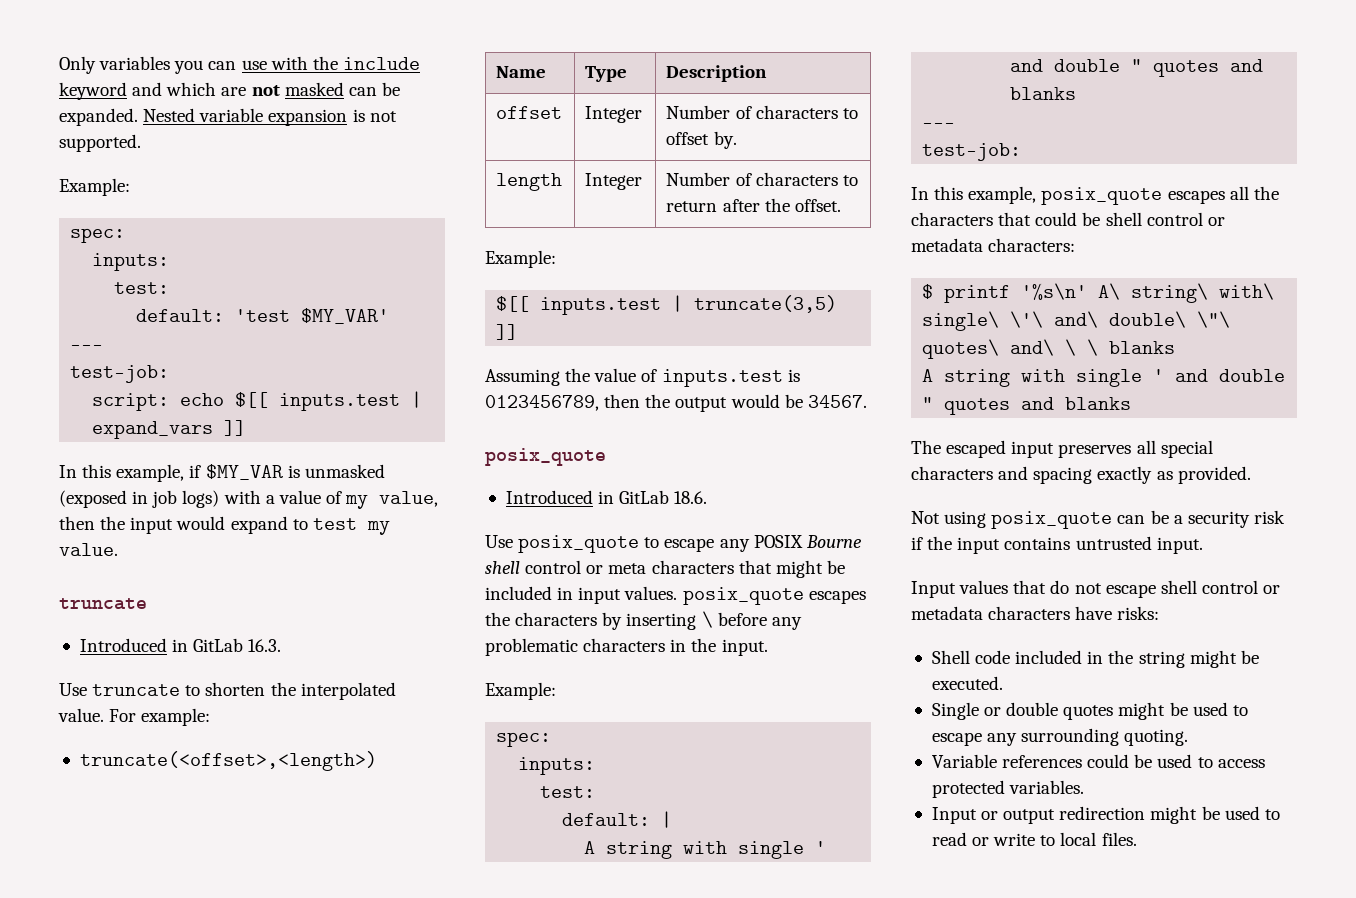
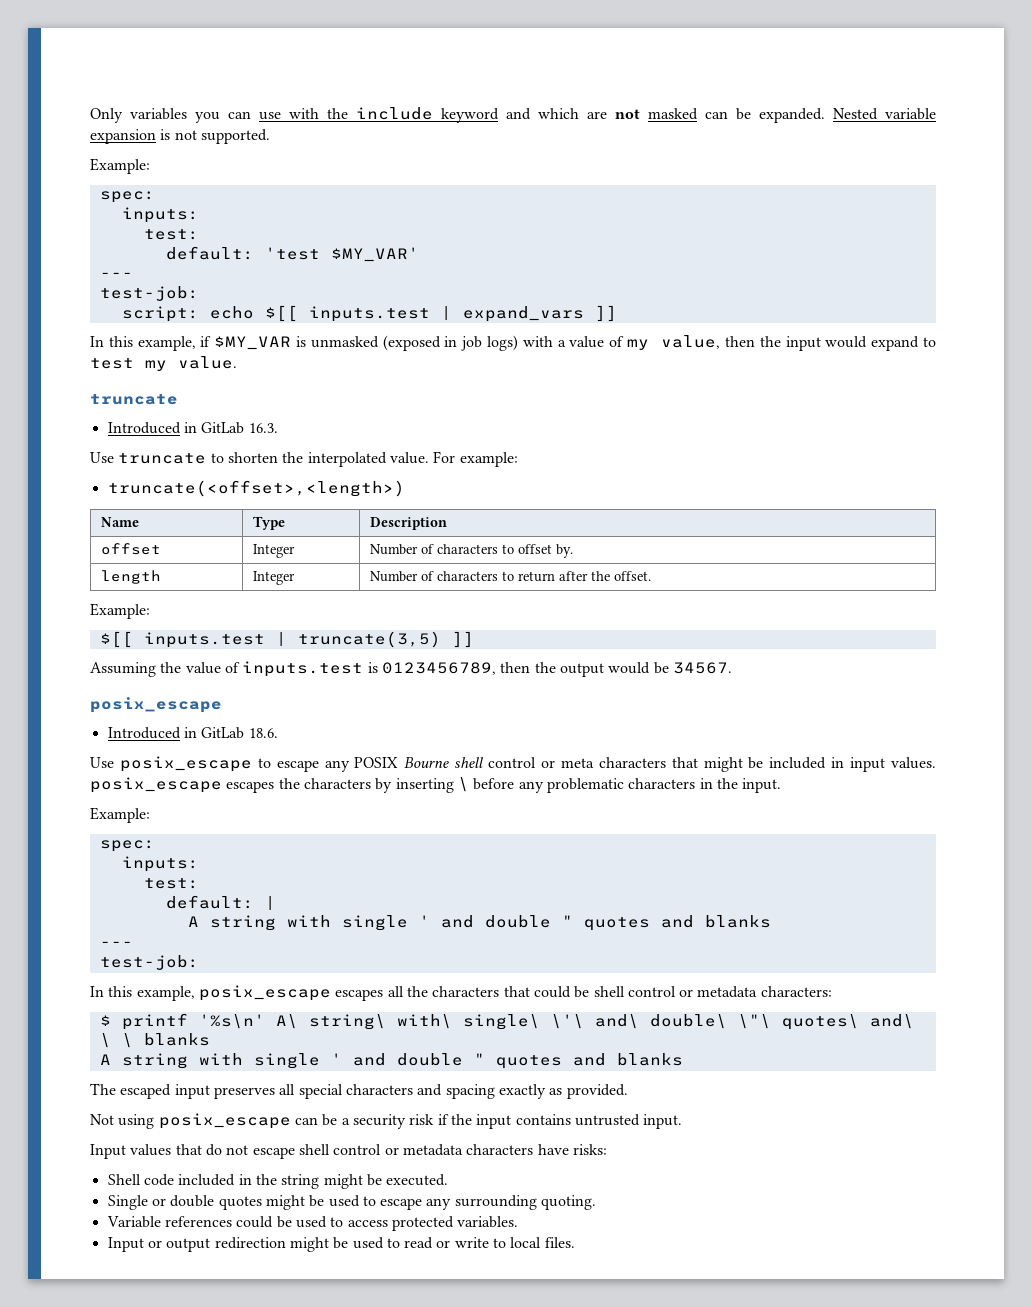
  Assuming the value of inputs.test is 0123456789, then the output would be 34567.
- posix_quote
+ posix_escape
- Use posix_quote to escape any POSIX Bourne shell control or meta characters that might be included in input values. posix_quote escapes the characters by inserting \ before any problematic characters in the input.
+ Use posix_escape to escape any POSIX Bourne shell control or meta characters that might be included in input values. posix_escape escapes the characters by inserting \ before any problematic characters in the input.
- In this example, posix_quote escapes all the characters that could be shell control or metadata characters:
+ In this example, posix_escape escapes all the characters that could be shell control or metadata characters:
- Not using posix_quote can be a security risk if the input contains untrusted input.
+ Not using posix_escape can be a security risk if the input contains untrusted input.

